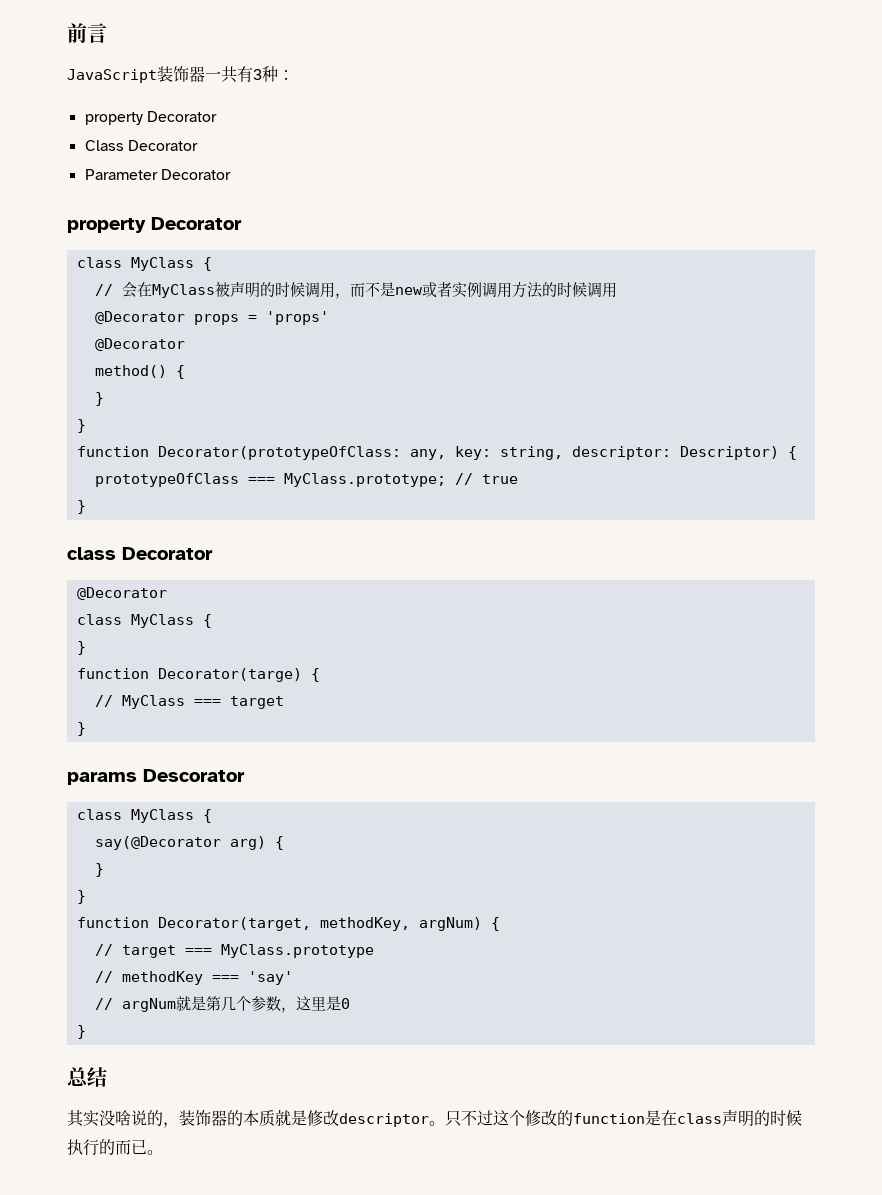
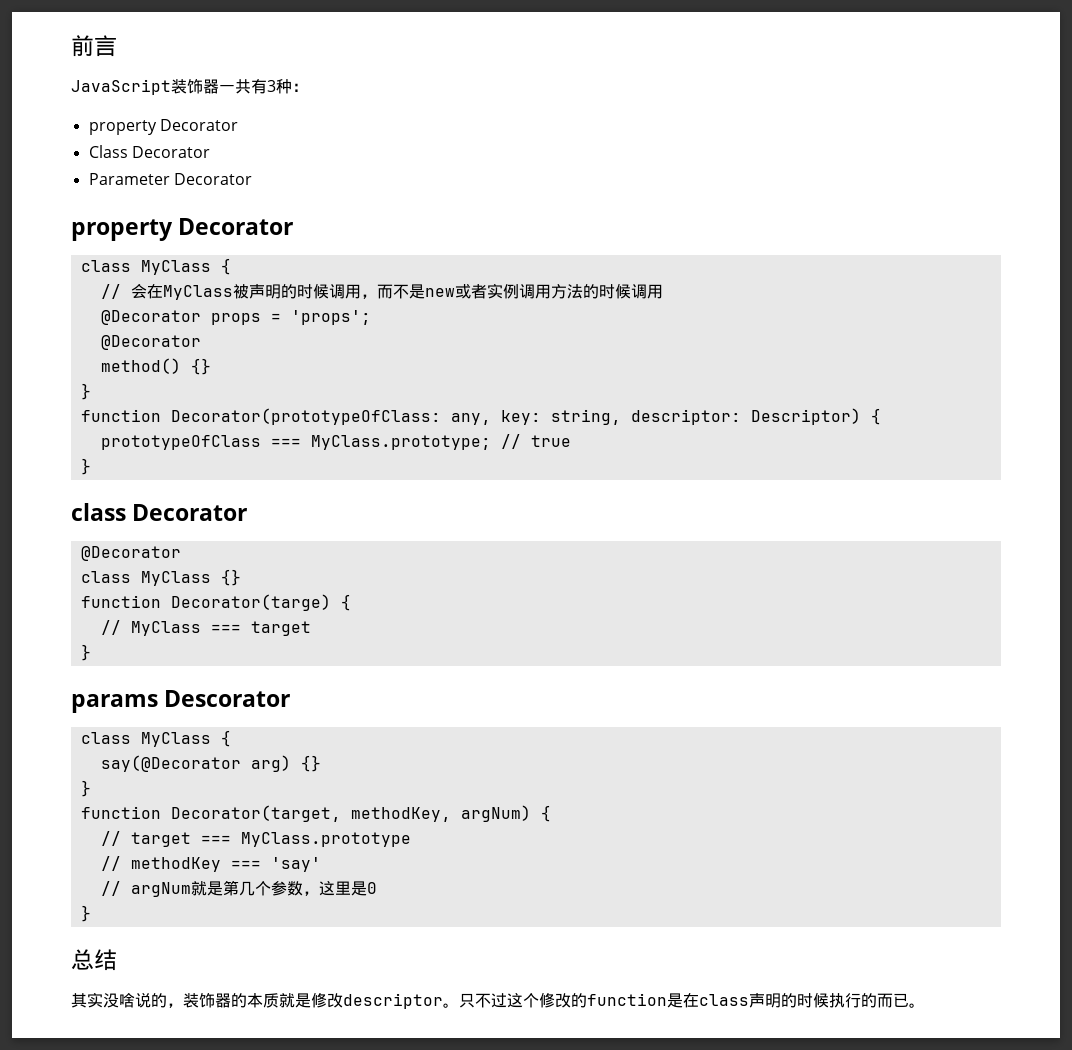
- @Decorator props = 'props'
+ @Decorator props = 'props';
- method() {
- }
+ method() {}
  class Decorator
  @Decorator
- class MyClass {
- }
+ class MyClass {}
- say(@Decorator arg) {
- }
+ say(@Decorator arg) {}

